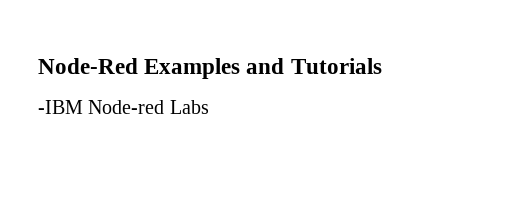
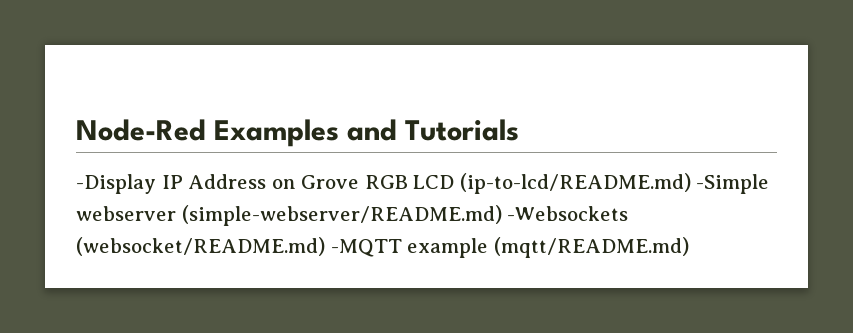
- -IBM Node-red Labs
+ -Display IP Address on Grove RGB LCD (ip-to-lcd/README.md) -Simple webserver (simple-webserver/README.md) -Websockets (websocket/README.md) -MQTT example (mqtt/README.md)

